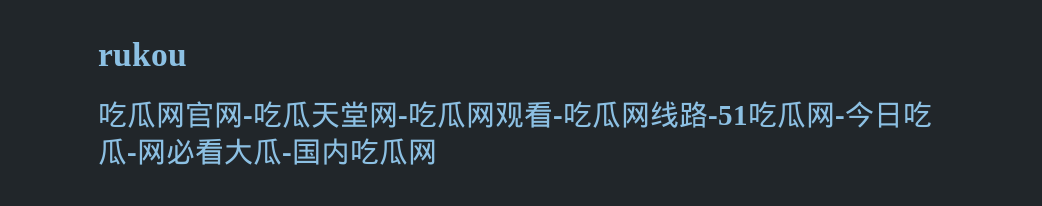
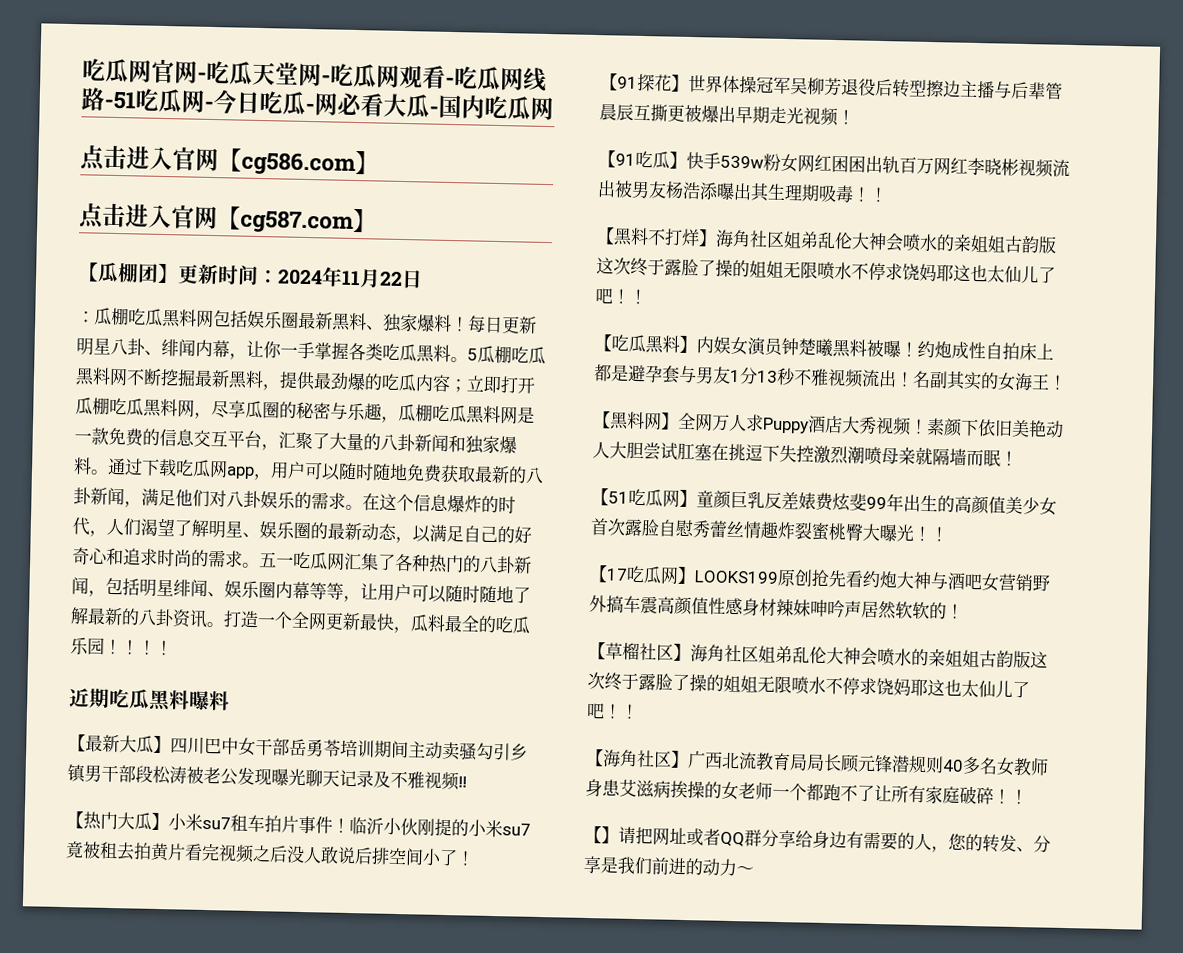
- rukou
+ 点击进入官网【cg586.com】
+ 点击进入官网【cg587.com】
+ 【瓜棚团】更新时间：2024年11月22日
+ ：瓜棚吃瓜黑料网包括娱乐圈最新黑料、独家爆料！每日更新明星八卦、绯闻内幕，让你一手掌握各类吃瓜黑料。5瓜棚吃瓜黑料网不断挖掘最新黑料，提供最劲爆的吃瓜内容；立即打开瓜棚吃瓜黑料网，尽享瓜圈的秘密与乐趣，瓜棚吃瓜黑料网是一款免费的信息交互平台，汇聚了大量的八卦新闻和独家爆料。通过下载吃瓜网app，用户可以随时随地免费获取最新的八卦新闻，满足他们对八卦娱乐的需求。在这个信息爆炸的时代，人们渴望了解明星、娱乐圈的最新动态，以满足自己的好奇心和追求时尚的需求。五一吃瓜网汇集了各种热门的八卦新闻，包括明星绯闻、娱乐圈内幕等等，让用户可以随时随地了解最新的八卦资讯。打造一个全网更新最快，瓜料最全的吃瓜乐园！！！！
+ 近期吃瓜黑料曝料
+ 【最新大瓜】四川巴中女干部岳勇苓培训期间主动卖骚勾引乡镇男干部段松涛被老公发现曝光聊天记录及不雅视频!!
+ 【热门大瓜】小米su7租车拍片事件！临沂小伙刚提的小米su7竟被租去拍黄片看完视频之后没人敢说后排空间小了！
+ 【91探花】世界体操冠军吴柳芳退役后转型擦边主播与后辈管晨辰互撕更被爆出早期走光视频！
+ 【91吃瓜】快手539w粉女网红困困出轨百万网红李晓彬视频流出被男友杨浩添曝出其生理期吸毒！！
+ 【黑料不打烊】海角社区姐弟乱伦大神会喷水的亲姐姐古韵版这次终于露脸了操的姐姐无限喷水不停求饶妈耶这也太仙儿了吧！！
+ 【吃瓜黑料】内娱女演员钟楚曦黑料被曝！约炮成性自拍床上都是避孕套与男友1分13秒不雅视频流出！名副其实的女海王！
+ 【黑料网】全网万人求Puppy酒店大秀视频！素颜下依旧美艳动人大胆尝试肛塞在挑逗下失控激烈潮喷母亲就隔墙而眠！
+ 【51吃瓜网】童颜巨乳反差婊费炫斐99年出生的高颜值美少女首次露脸自慰秀蕾丝情趣炸裂蜜桃臀大曝光！！
+ 【17吃瓜网】LOOKS199原创抢先看约炮大神与酒吧女营销野外搞车震高颜值性感身材辣妹呻吟声居然软软的！
+ 【草榴社区】海角社区姐弟乱伦大神会喷水的亲姐姐古韵版这次终于露脸了操的姐姐无限喷水不停求饶妈耶这也太仙儿了吧！！
+ 【海角社区】广西北流教育局局长顾元锋潜规则40多名女教师身患艾滋病挨操的女老师一个都跑不了让所有家庭破碎！！
+ 【】请把网址或者QQ群分享给身边有需要的人，您的转发、分享是我们前进的动力～

